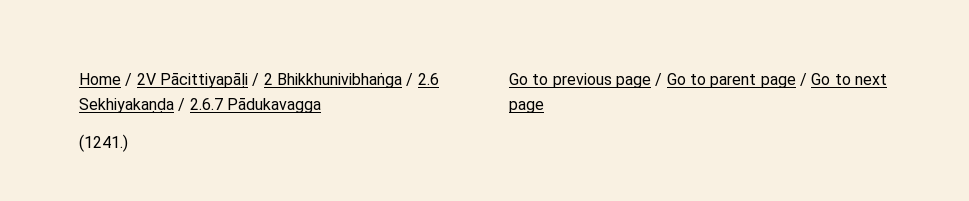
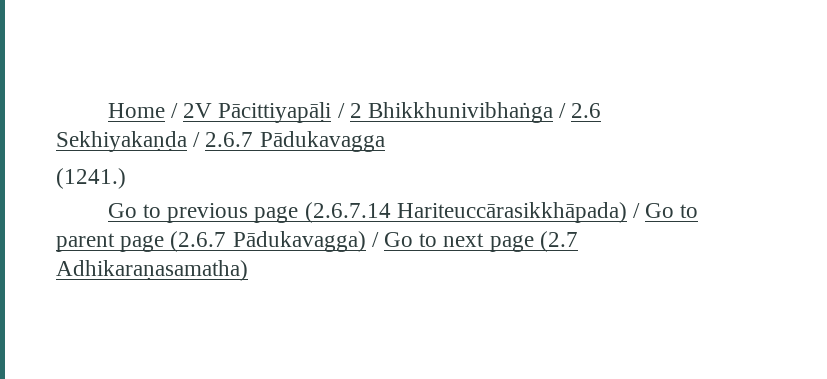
- Go to previous page / Go to parent page / Go to next page
+ Go to previous page (2.6.7.14 Hariteuccārasikkhāpada) / Go to parent page (2.6.7 Pādukavagga) / Go to next page (2.7 Adhikaraṇasamatha)

